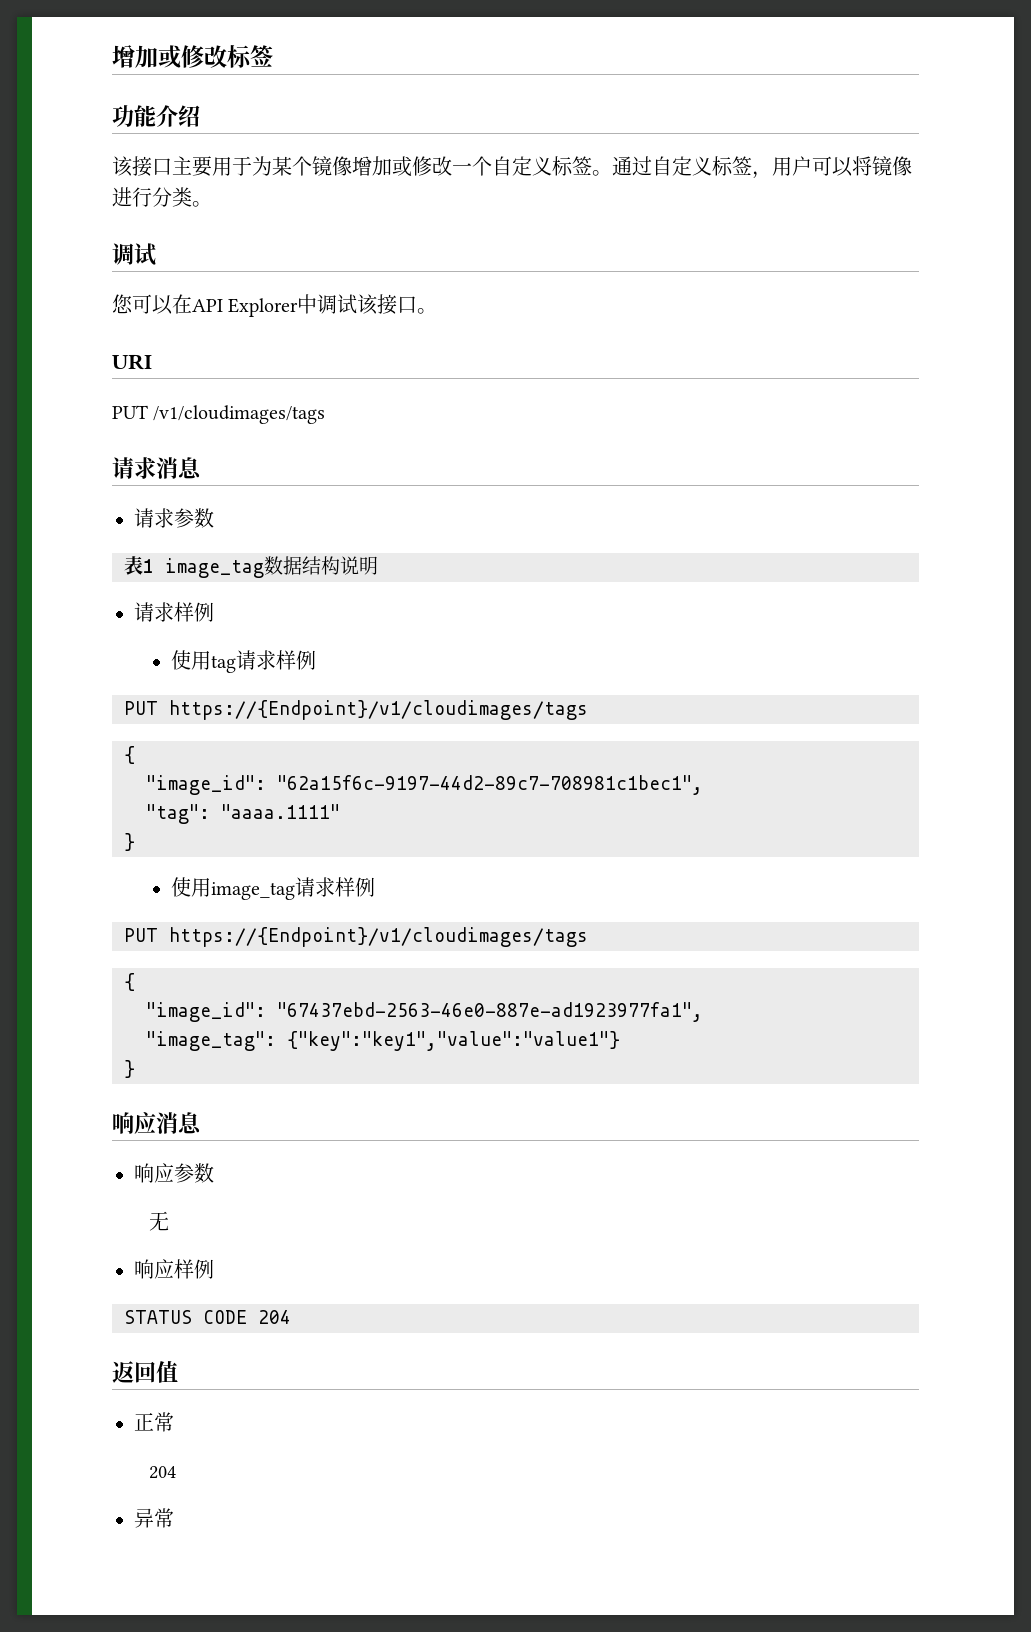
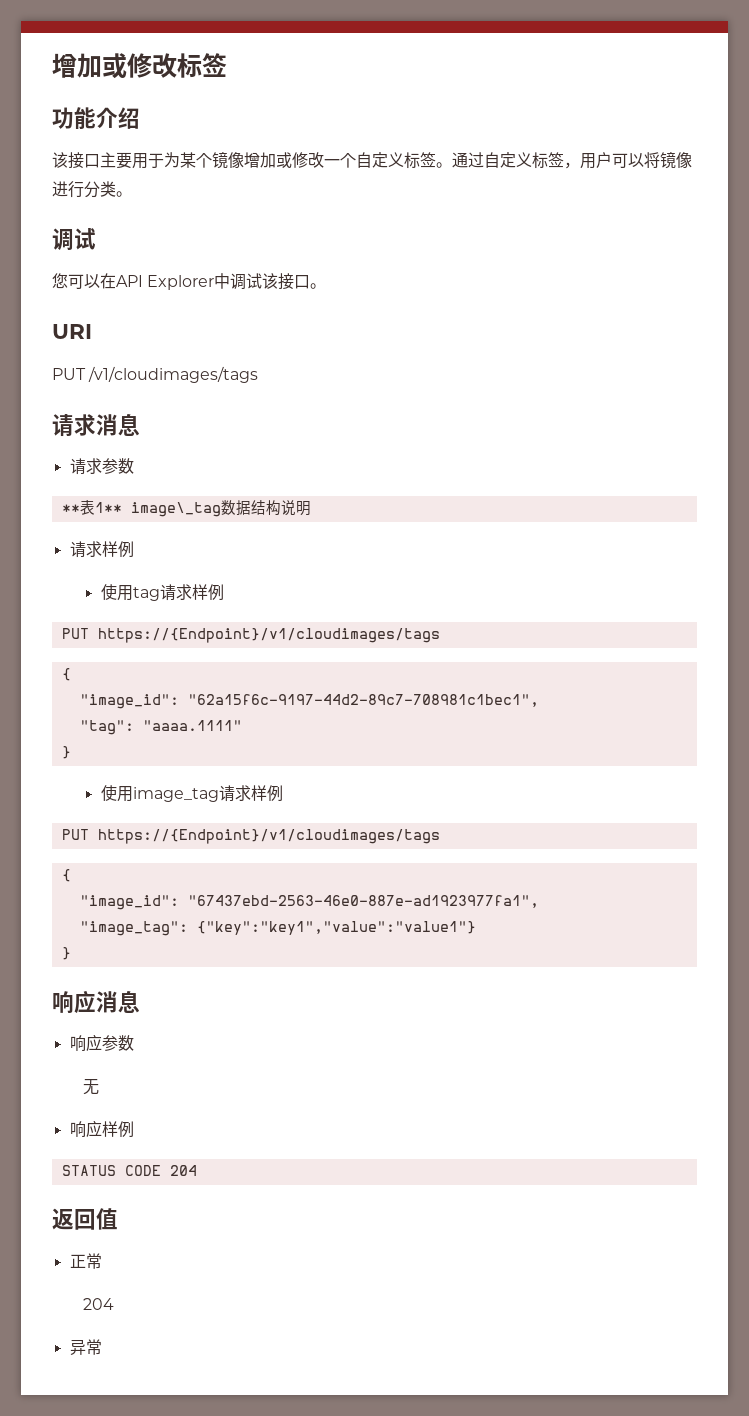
- 表1 image_tag数据结构说明
+ **表1** image\_tag数据结构说明

